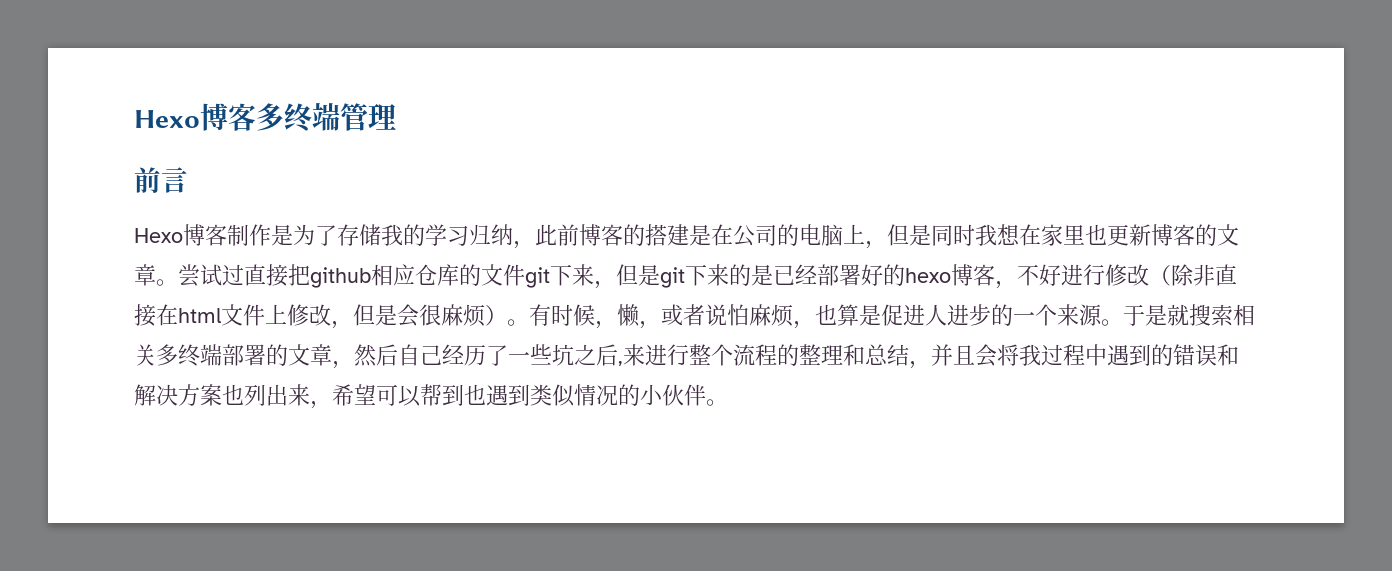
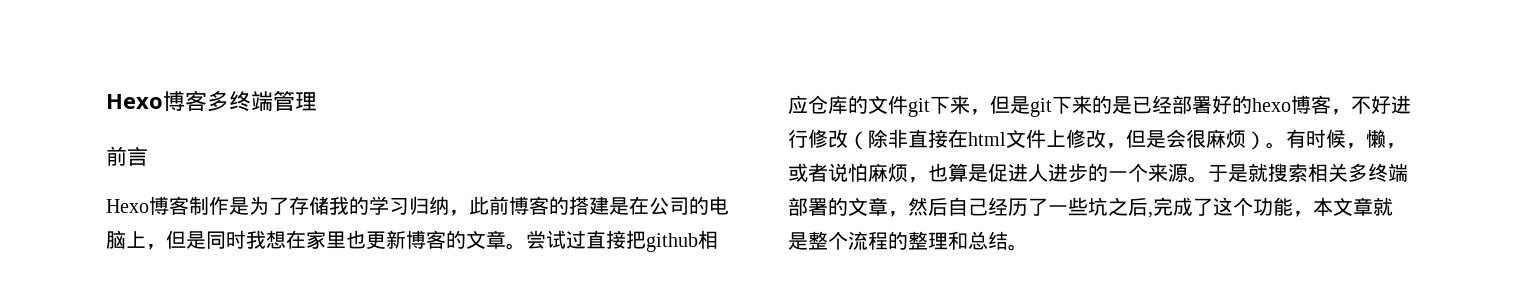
- 于是就搜索相关多终端部署的文章，然后自己经历了一些坑之后,来进行整个流程的整理和总结，并且会将我过程中遇到的错误和解决方案也列出来，希望可以帮到也遇到类似情况的小伙伴。
+ 于是就搜索相关多终端部署的文章，然后自己经历了一些坑之后,完成了这个功能，本文章就是整个流程的整理和总结。

